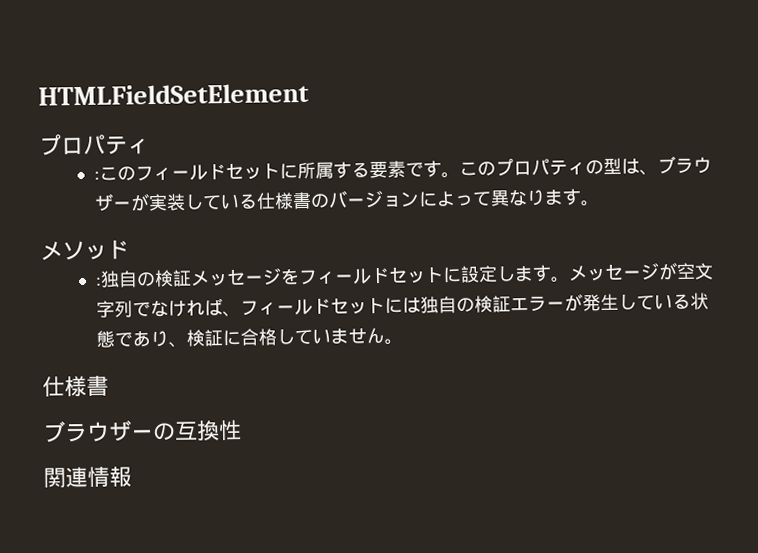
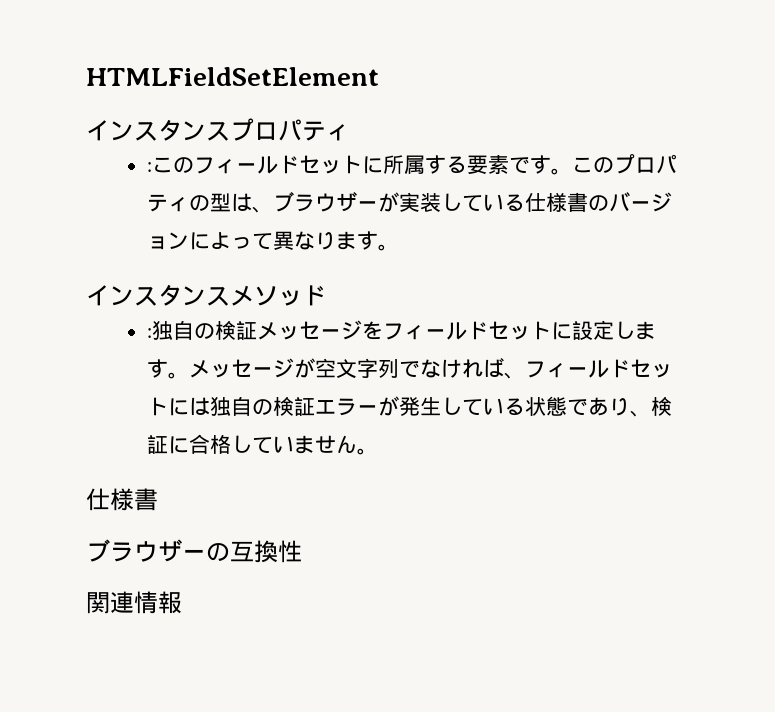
  HTMLFieldSetElement
- プロパティ
+ インスタンスプロパティ
- メソッド
+ インスタンスメソッド

